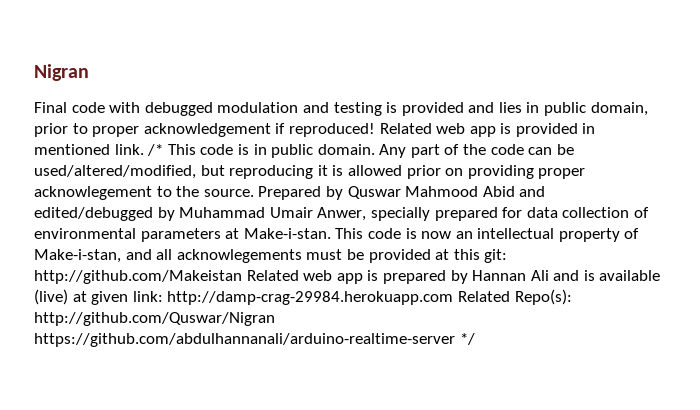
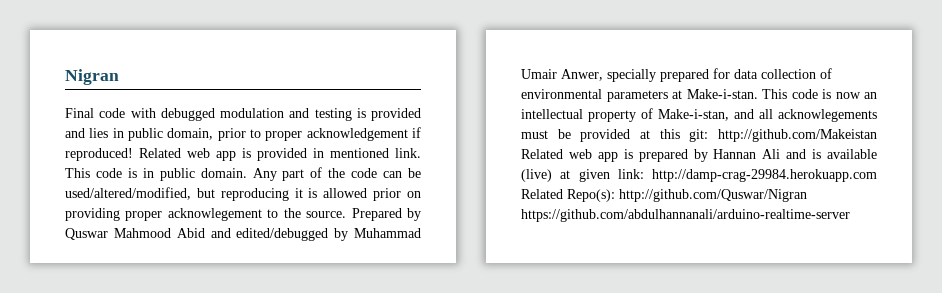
- /* This code is in public domain.
+ This code is in public domain.
- This code is now an intellectual property of Make-i-stan, and all acknowlegements must be provided at this git: http://github.com/Makeistan Related web app is prepared by Hannan Ali and is available (live) at given link: http://damp-crag-29984.herokuapp.com Related Repo(s): http://github.com/Quswar/Nigran https://github.com/abdulhannanali/arduino-realtime-server */
+ This code is now an intellectual property of Make-i-stan, and all acknowlegements must be provided at this git: http://github.com/Makeistan Related web app is prepared by Hannan Ali and is available (live) at given link: http://damp-crag-29984.herokuapp.com Related Repo(s): http://github.com/Quswar/Nigran https://github.com/abdulhannanali/arduino-realtime-server

